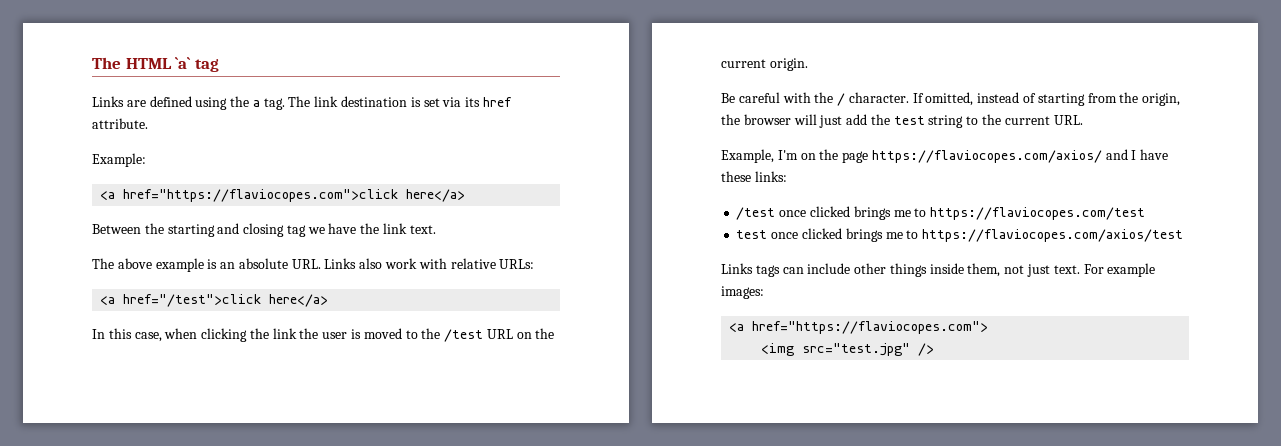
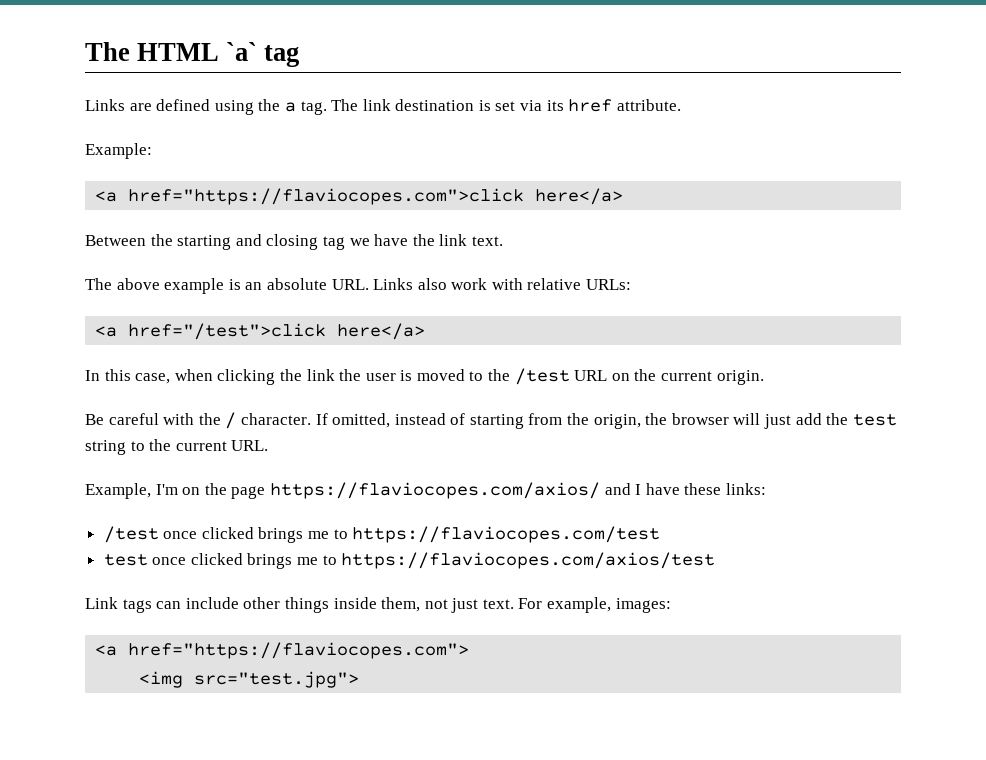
- Links tags can include other things inside them, not just text.
+ Link tags can include other things inside them, not just text.
- For example images:
+ For example, images:
- <img src="test.jpg" />
+ <img src="test.jpg">

